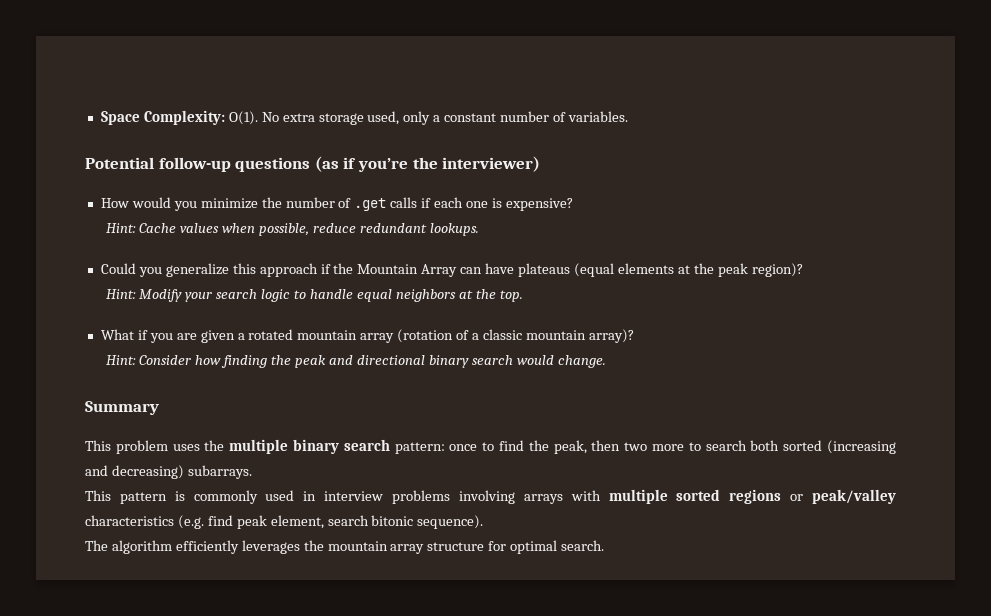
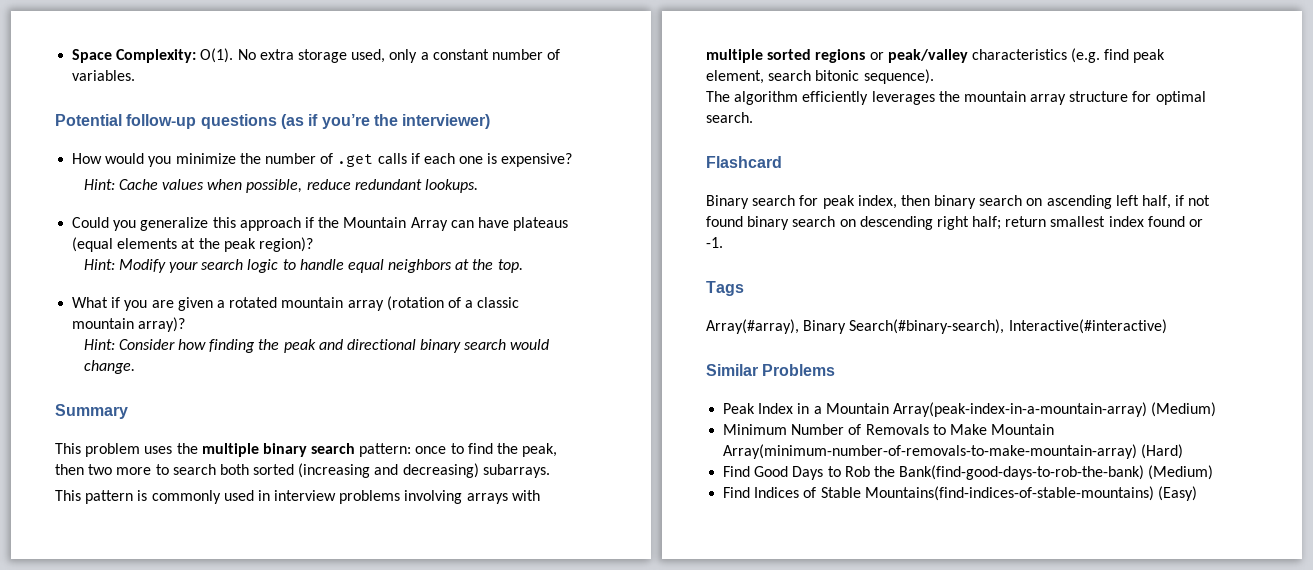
+ Flashcard
+ Binary search for peak index, then binary search on ascending left half, if not found binary search on descending right half; return smallest index found or -1.
+ Tags
+ Array(#array), Binary Search(#binary-search), Interactive(#interactive)
+ Similar Problems
+ Peak Index in a Mountain Array(peak-index-in-a-mountain-array) (Medium)
+ Minimum Number of Removals to Make Mountain Array(minimum-number-of-removals-to-make-mountain-array) (Hard)
+ Find Good Days to Rob the Bank(find-good-days-to-rob-the-bank) (Medium)
+ Find Indices of Stable Mountains(find-indices-of-stable-mountains) (Easy)

